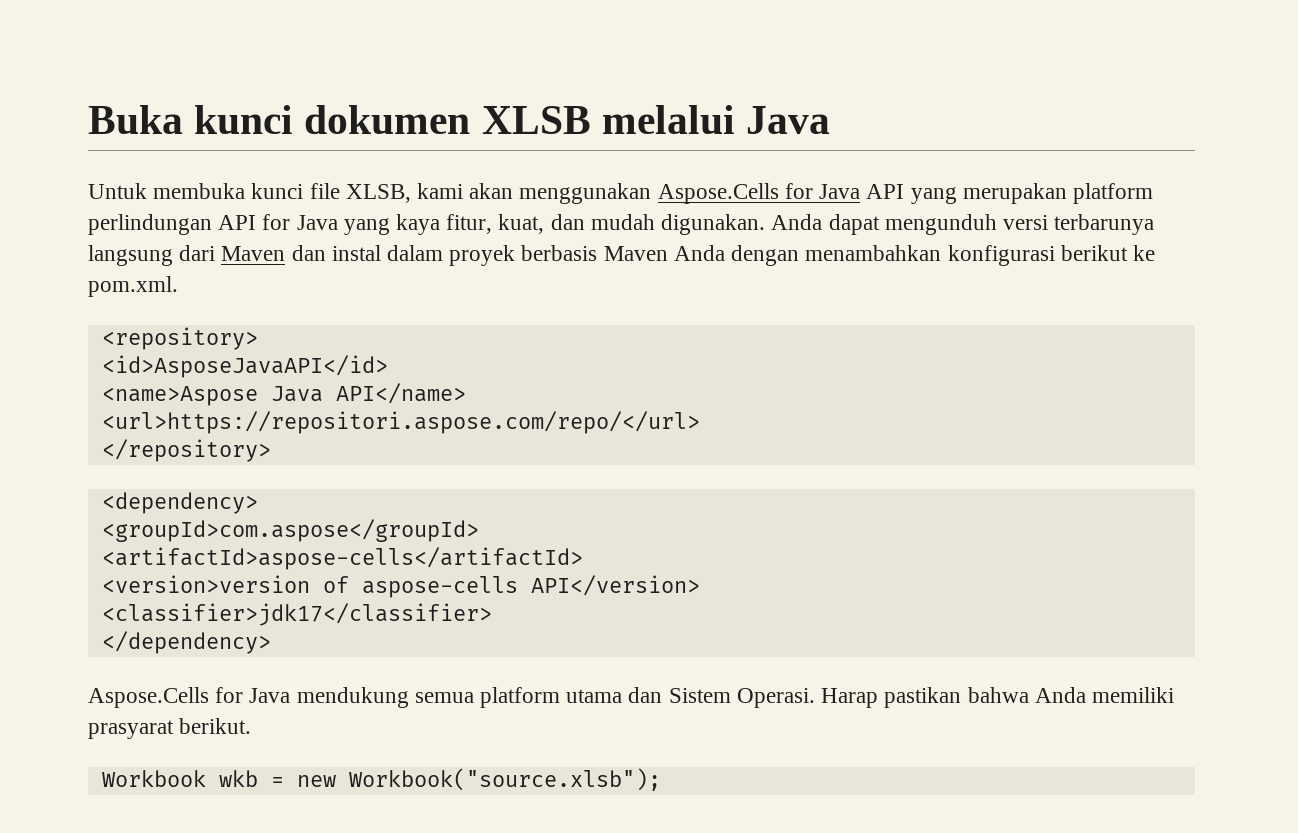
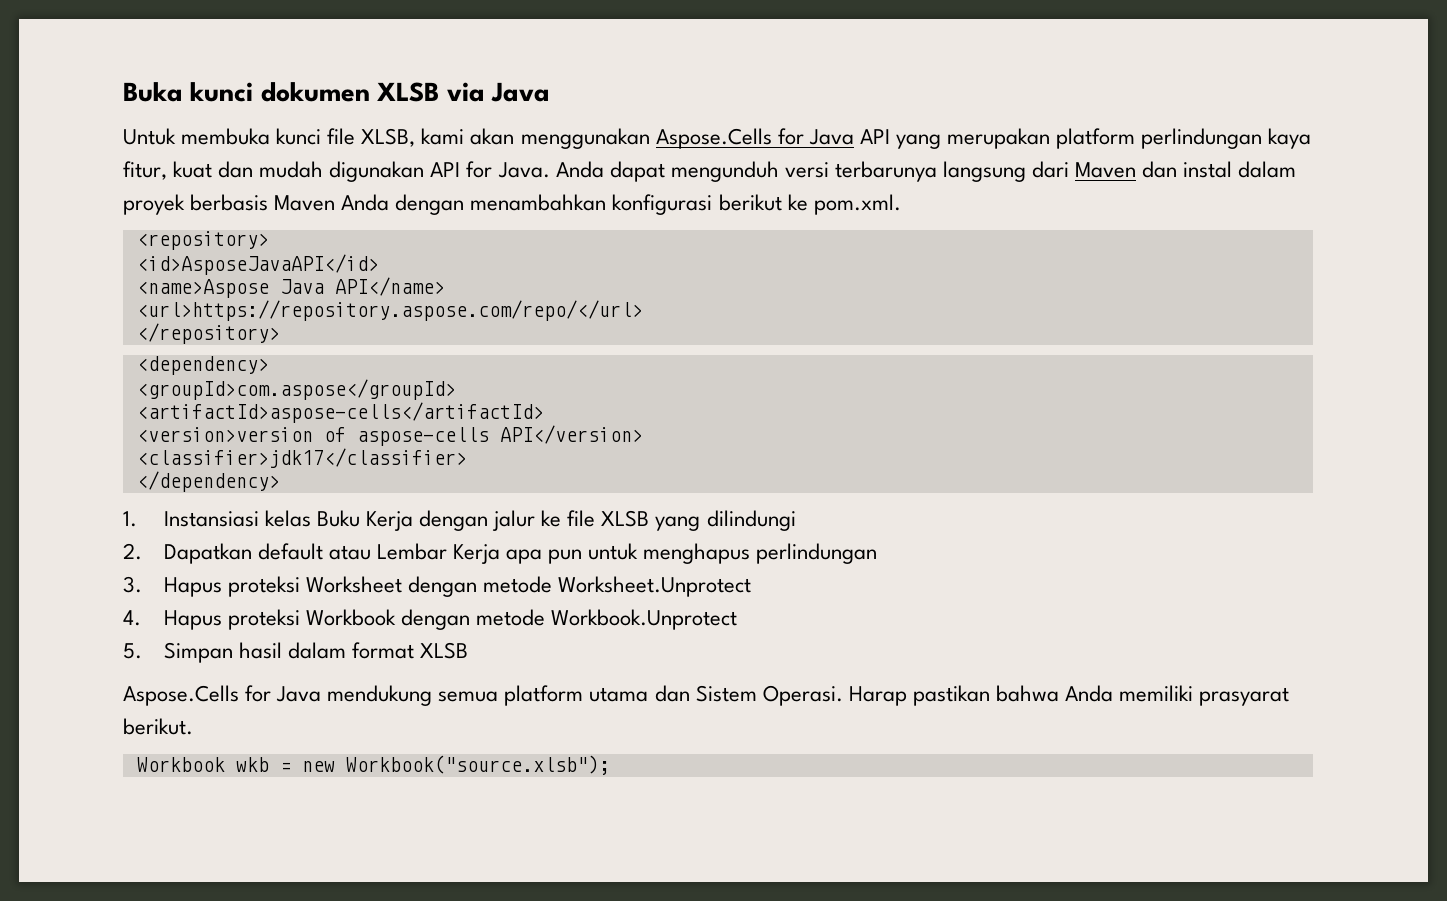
- Buka kunci dokumen XLSB melalui Java
+ Buka kunci dokumen XLSB via Java
- Untuk membuka kunci file XLSB, kami akan menggunakan Aspose.Cells for Java API yang merupakan platform perlindungan API for Java yang kaya fitur, kuat, dan mudah digunakan.
+ Untuk membuka kunci file XLSB, kami akan menggunakan Aspose.Cells for Java API yang merupakan platform perlindungan kaya fitur, kuat dan mudah digunakan API for Java.
- <url>https://repositori.aspose.com/repo/</url>
+ <url>https://repository.aspose.com/repo/</url>
+ 1. Instansiasi kelas Buku Kerja dengan jalur ke file XLSB yang dilindungi
+ 2. Dapatkan default atau Lembar Kerja apa pun untuk menghapus perlindungan
+ 3. Hapus proteksi Worksheet dengan metode Worksheet.Unprotect
+ 4. Hapus proteksi Workbook dengan metode Workbook.Unprotect
+ 5. Simpan hasil dalam format XLSB

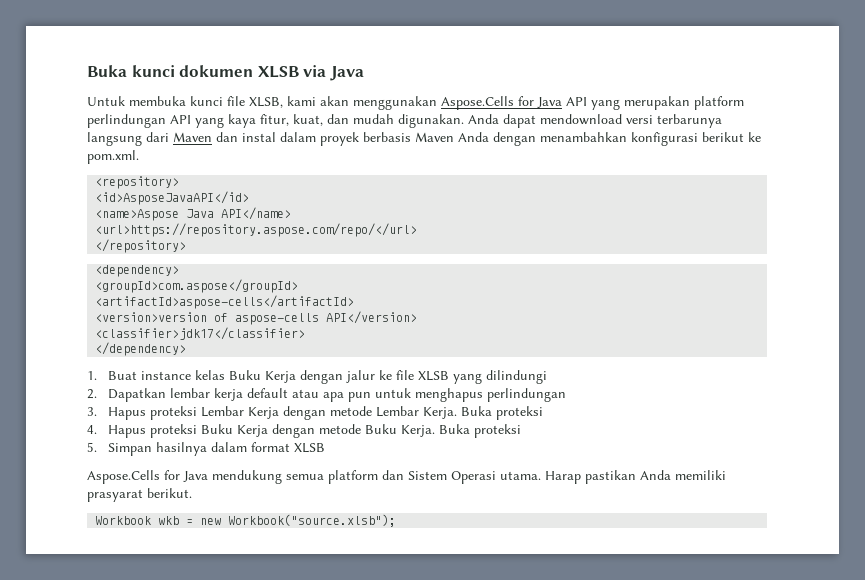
- Untuk membuka kunci file XLSB, kami akan menggunakan Aspose.Cells for Java API yang merupakan platform perlindungan kaya fitur, kuat dan mudah digunakan API for Java.
+ Untuk membuka kunci file XLSB, kami akan menggunakan Aspose.Cells for Java API yang merupakan platform perlindungan API yang kaya fitur, kuat, dan mudah digunakan.
- Anda dapat mengunduh versi terbarunya langsung dari Maven dan instal dalam proyek berbasis Maven Anda dengan menambahkan konfigurasi berikut ke pom.xml.
+ Anda dapat mendownload versi terbarunya langsung dari Maven dan instal dalam proyek berbasis Maven Anda dengan menambahkan konfigurasi berikut ke pom.xml.
- 1. Instansiasi kelas Buku Kerja dengan jalur ke file XLSB yang dilindungi
+ 1. Buat instance kelas Buku Kerja dengan jalur ke file XLSB yang dilindungi
- 2. Dapatkan default atau Lembar Kerja apa pun untuk menghapus perlindungan
+ 2. Dapatkan lembar kerja default atau apa pun untuk menghapus perlindungan
- 3. Hapus proteksi Worksheet dengan metode Worksheet.Unprotect
- 4. Hapus proteksi Workbook dengan metode Workbook.Unprotect
+ 3. Hapus proteksi Lembar Kerja dengan metode Lembar Kerja. Buka proteksi
+ 4. Hapus proteksi Buku Kerja dengan metode Buku Kerja. Buka proteksi
- 5. Simpan hasil dalam format XLSB
+ 5. Simpan hasilnya dalam format XLSB
- Aspose.Cells for Java mendukung semua platform utama dan Sistem Operasi.
+ Aspose.Cells for Java mendukung semua platform dan Sistem Operasi utama.
- Harap pastikan bahwa Anda memiliki prasyarat berikut.
+ Harap pastikan Anda memiliki prasyarat berikut.

